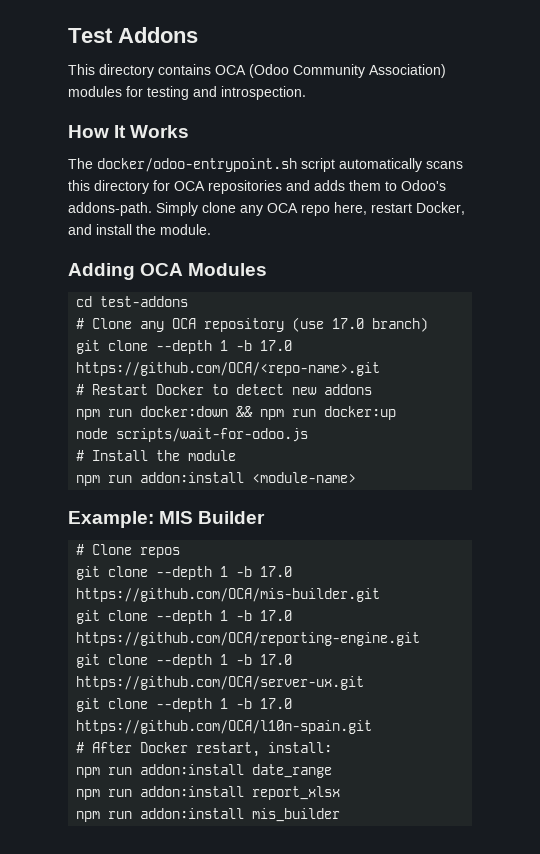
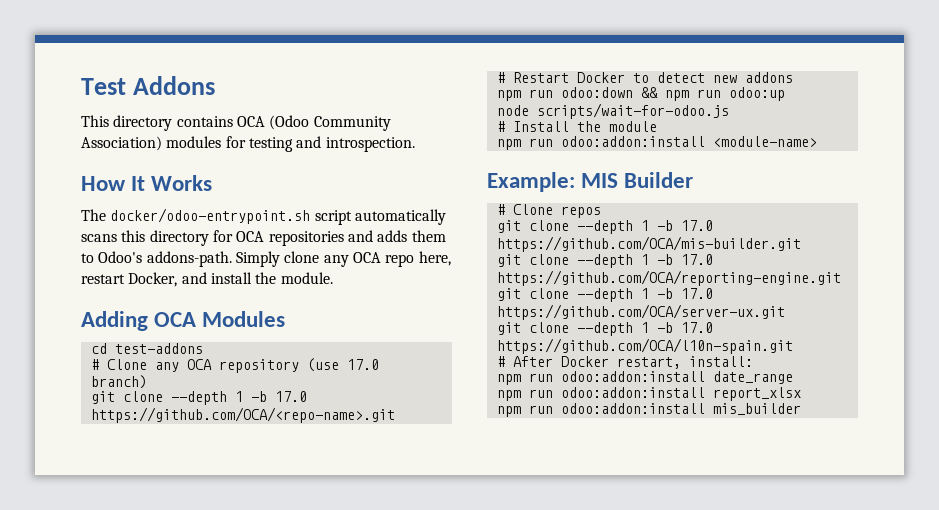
- npm run docker:down && npm run docker:up
+ npm run odoo:down && npm run odoo:up
- npm run addon:install <module-name>
+ npm run odoo:addon:install <module-name>
- npm run addon:install date_range
+ npm run odoo:addon:install date_range
- npm run addon:install report_xlsx
+ npm run odoo:addon:install report_xlsx
- npm run addon:install mis_builder
+ npm run odoo:addon:install mis_builder

